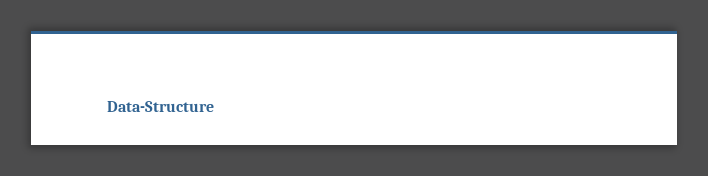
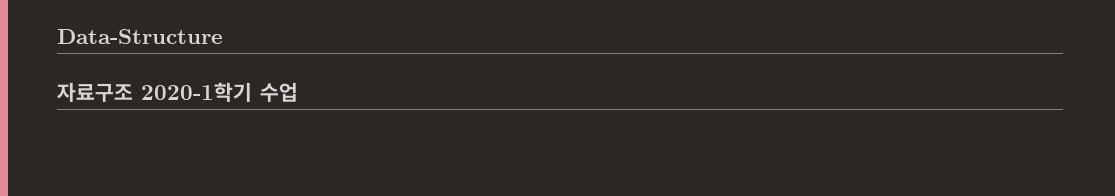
+ 자료구조 2020-1학기 수업

